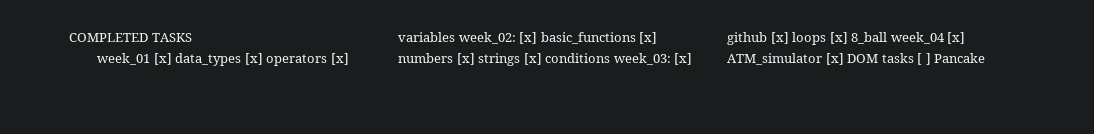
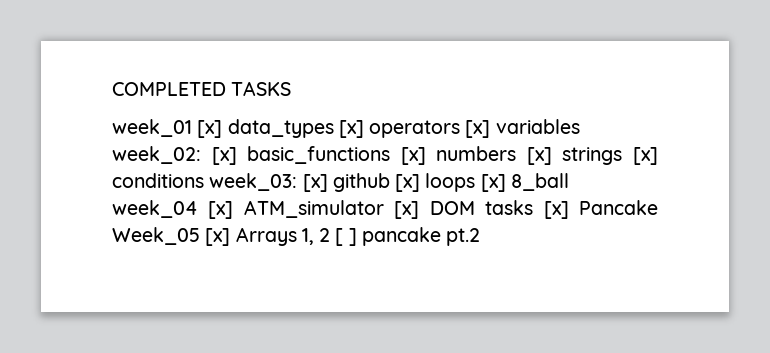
- week_01 [x] data_types [x] operators [x] variables week_02: [x] basic_functions [x] numbers [x] strings [x] conditions week_03: [x] github [x] loops [x] 8_ball week_04 [x] ATM_simulator [x] DOM tasks [ ] Pancake
+ week_01 [x] data_types [x] operators [x] variables week_02: [x] basic_functions [x] numbers [x] strings [x] conditions week_03: [x] github [x] loops [x] 8_ball week_04 [x] ATM_simulator [x] DOM tasks [x] Pancake Week_05 [x] Arrays 1, 2 [ ] pancake pt.2

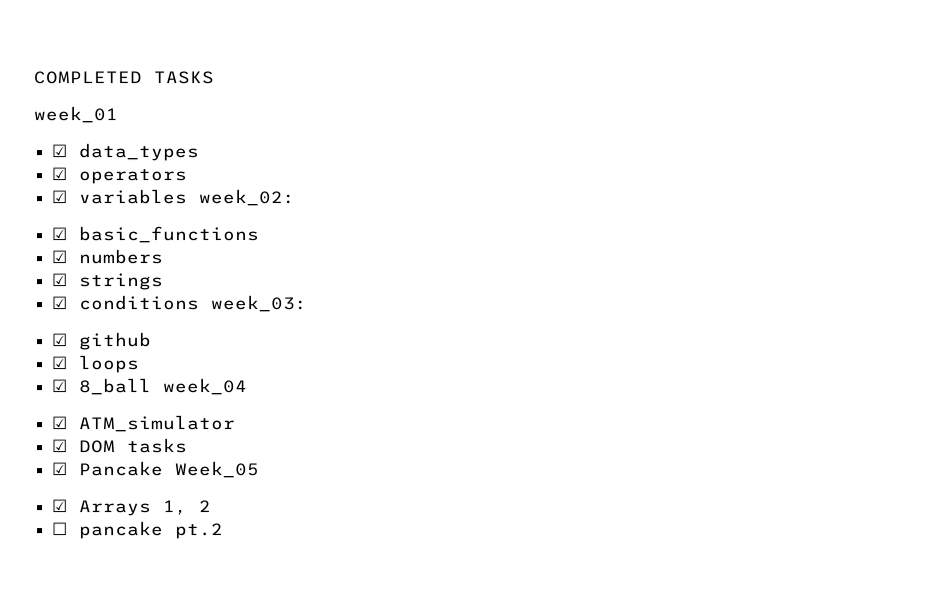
- week_01 [x] data_types [x] operators [x] variables week_02: [x] basic_functions [x] numbers [x] strings [x] conditions week_03: [x] github [x] loops [x] 8_ball week_04 [x] ATM_simulator [x] DOM tasks [x] Pancake Week_05 [x] Arrays 1, 2 [ ] pancake pt.2
+ week_01
+ ☑ data_types
+ ☑ operators
+ ☑ variables week_02:
+ ☑ basic_functions
+ ☑ numbers
+ ☑ strings
+ ☑ conditions week_03:
+ ☑ github
+ ☑ loops
+ ☑ 8_ball week_04
+ ☑ ATM_simulator
+ ☑ DOM tasks
+ ☑ Pancake Week_05
+ ☑ Arrays 1, 2
+ ☐ pancake pt.2

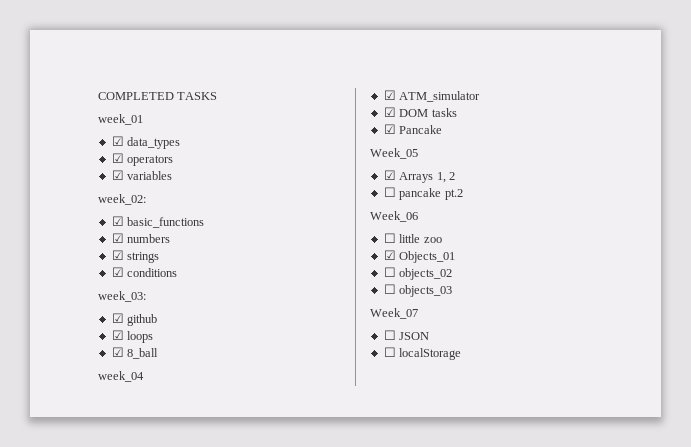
- ☑ variables week_02:
+ ☑ variables
+ week_02:
- ☑ conditions week_03:
+ ☑ conditions
+ week_03:
- ☑ 8_ball week_04
+ ☑ 8_ball
+ week_04
- ☑ Pancake Week_05
+ ☑ Pancake
+ Week_05
+ Week_06
+ ☐ little zoo
+ ☑ Objects_01
+ ☐ objects_02
+ ☐ objects_03
+ Week_07
+ ☐ JSON
+ ☐ localStorage

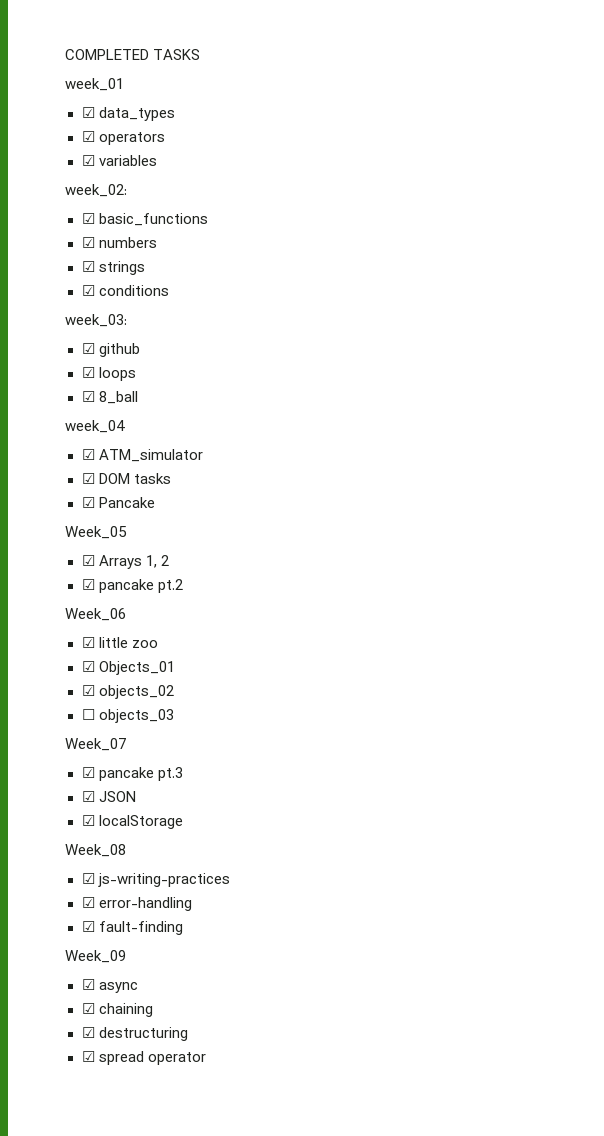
- ☐ pancake pt.2
+ ☑ pancake pt.2
- ☐ little zoo
+ ☑ little zoo
- ☐ objects_02
+ ☑ objects_02
- ☐ JSON
+ ☑ pancake pt.3
+ ☑ JSON
- ☐ localStorage
+ ☑ localStorage
+ Week_08
+ ☑ js-writing-practices
+ ☑ error-handling
+ ☑ fault-finding
+ Week_09
+ ☑ async
+ ☑ chaining
+ ☑ destructuring
+ ☑ spread operator

